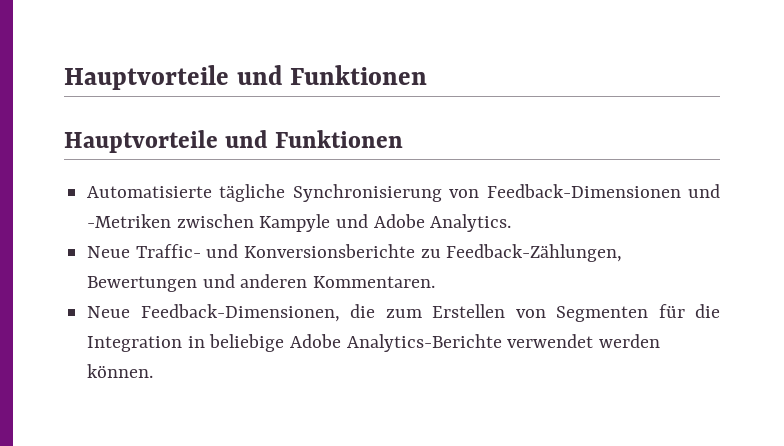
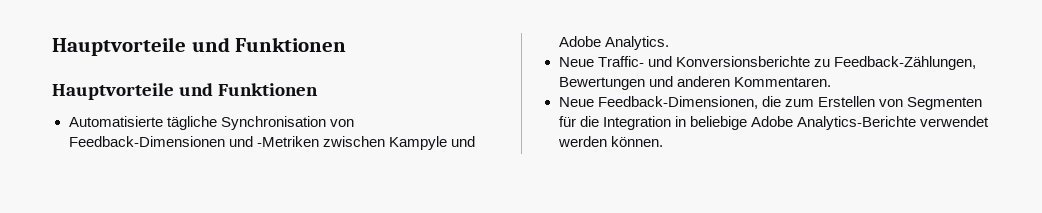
- Automatisierte tägliche Synchronisierung von Feedback-Dimensionen und -Metriken zwischen Kampyle und Adobe Analytics.
+ Automatisierte tägliche Synchronisation von Feedback-Dimensionen und -Metriken zwischen Kampyle und Adobe Analytics.

